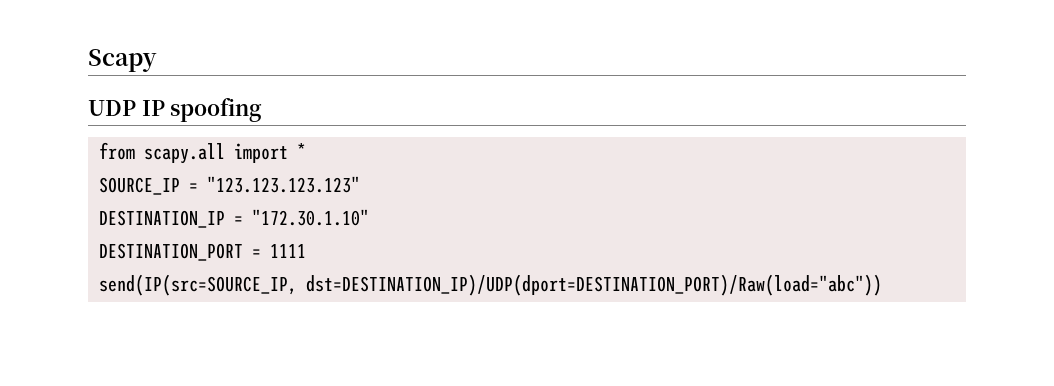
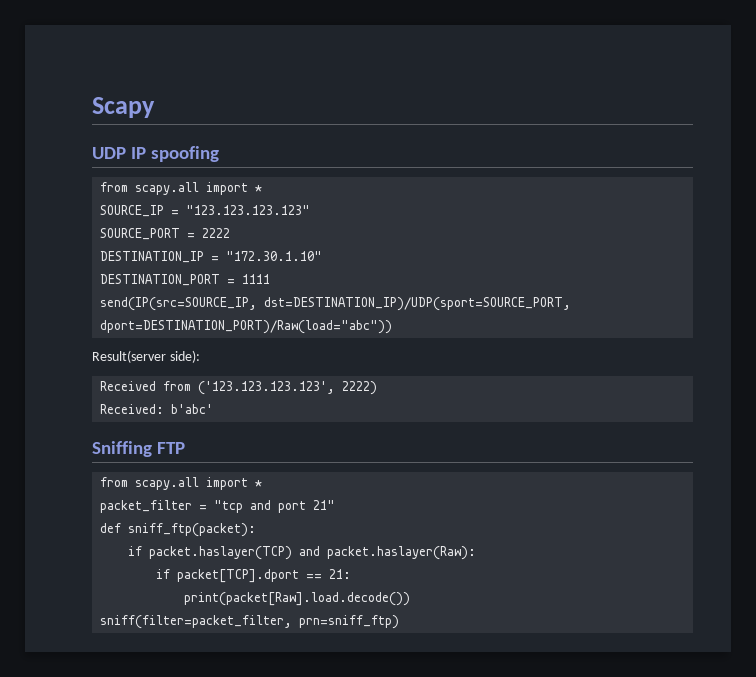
+ SOURCE_PORT = 2222
- send(IP(src=SOURCE_IP, dst=DESTINATION_IP)/UDP(dport=DESTINATION_PORT)/Raw(load="abc"))
+ send(IP(src=SOURCE_IP, dst=DESTINATION_IP)/UDP(sport=SOURCE_PORT, dport=DESTINATION_PORT)/Raw(load="abc"))
+ Result(server side):
+ Received from ('123.123.123.123', 2222)
+ Received: b'abc'
+ Sniffing FTP
+ from scapy.all import *
+ packet_filter = "tcp and port 21"
+ def sniff_ftp(packet):
+ if packet.haslayer(TCP) and packet.haslayer(Raw):
+ if packet[TCP].dport == 21:
+ print(packet[Raw].load.decode())
+ sniff(filter=packet_filter, prn=sniff_ftp)

